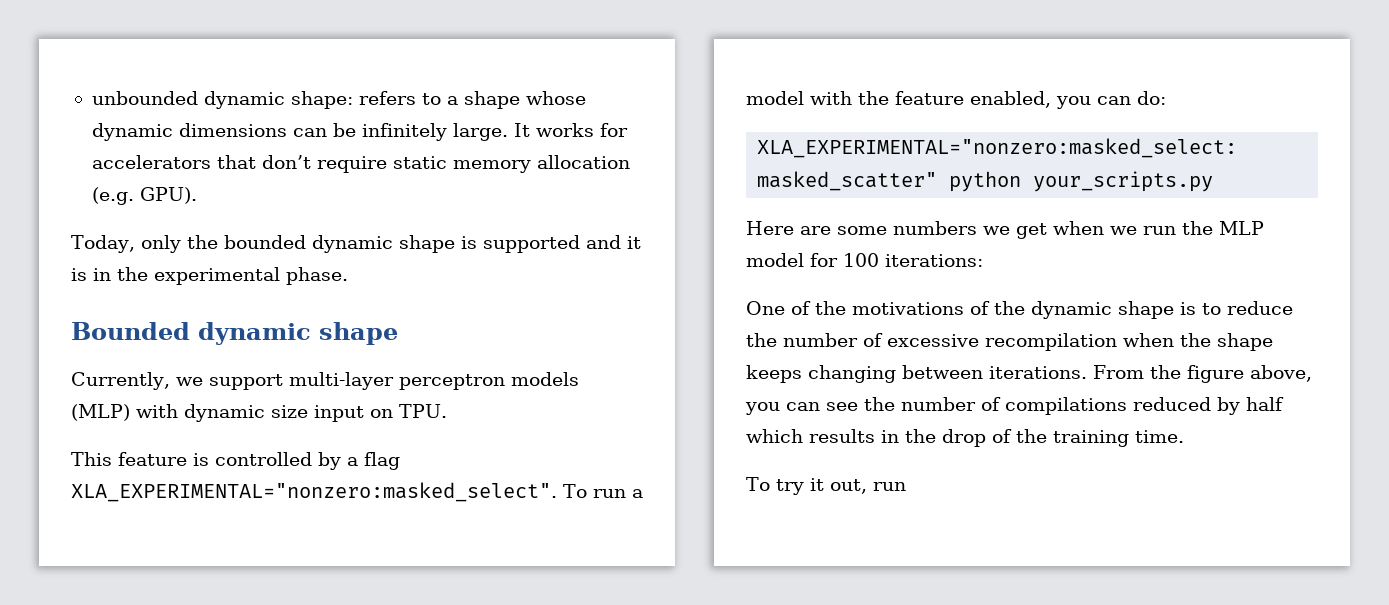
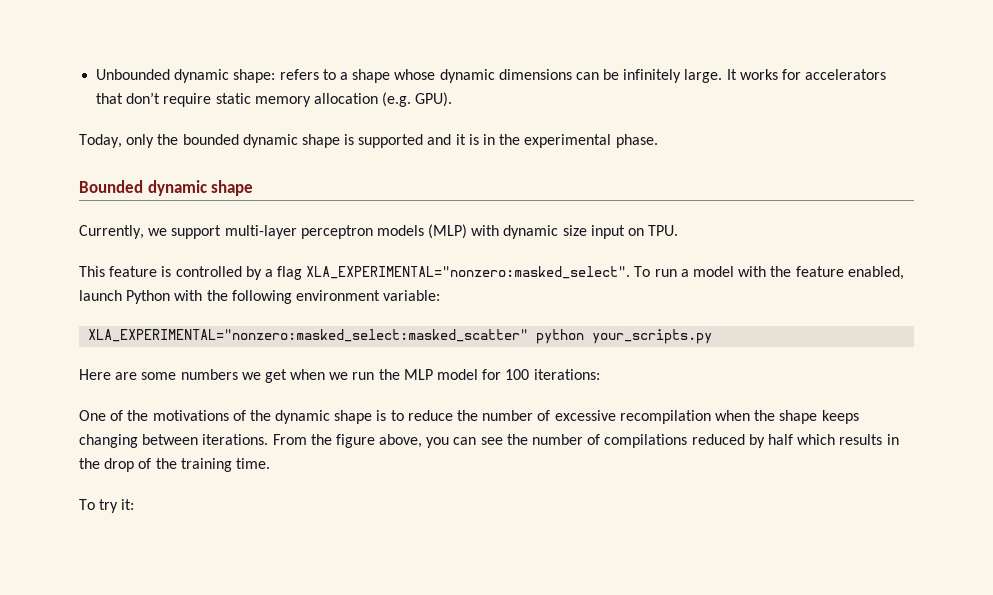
- unbounded dynamic shape: refers to a shape whose dynamic dimensions can be infinitely large.
+ Unbounded dynamic shape: refers to a shape whose dynamic dimensions can be infinitely large.
- To run a model with the feature enabled, you can do:
+ To run a model with the feature enabled, launch Python with the following environment variable:
- To try it out, run
+ To try it:

